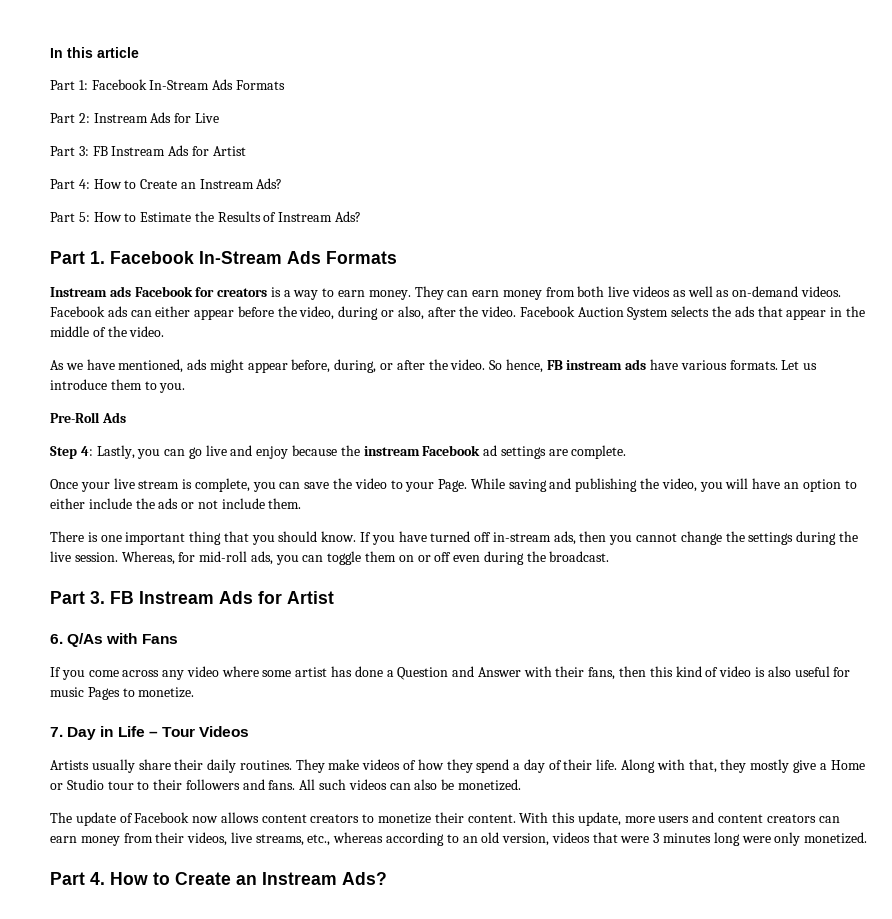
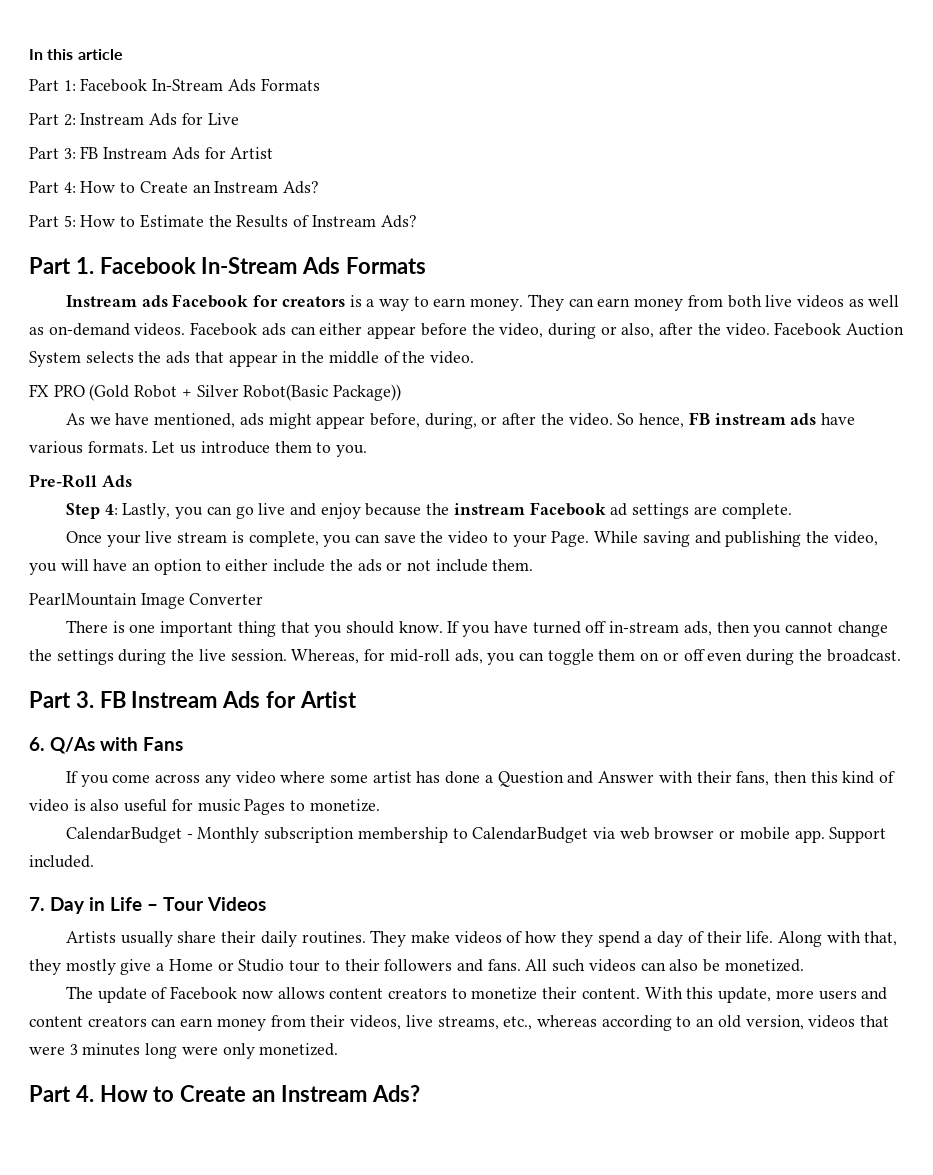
+ FX PRO (Gold Robot + Silver Robot(Basic Package))
+ PearlMountain Image Converter
+ CalendarBudget - Monthly subscription membership to CalendarBudget via web browser or mobile app. Support included.

